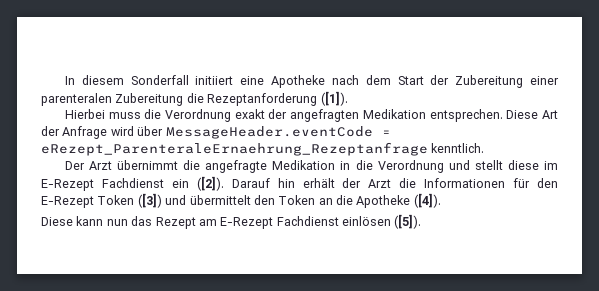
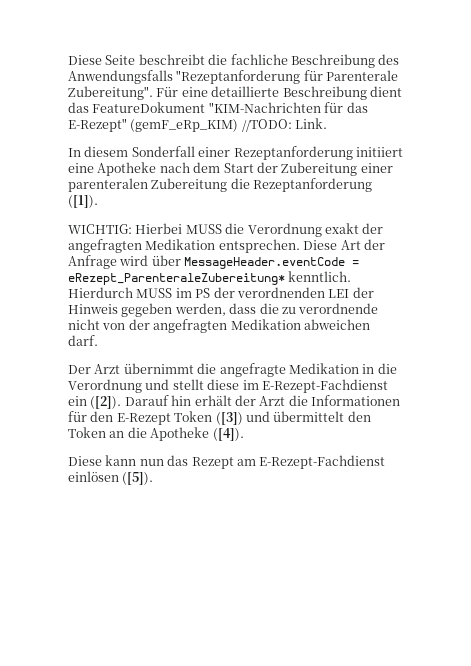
+ Diese Seite beschreibt die fachliche Beschreibung des Anwendungsfalls "Rezeptanforderung für Parenterale Zubereitung". Für eine detaillierte Beschreibung dient das FeatureDokument "KIM-Nachrichten für das E-Rezept" (gemF_eRp_KIM) //TODO: Link.
- In diesem Sonderfall initiiert eine Apotheke nach dem Start der Zubereitung einer parenteralen Zubereitung die Rezeptanforderung ([1]).
+ In diesem Sonderfall einer Rezeptanforderung initiiert eine Apotheke nach dem Start der Zubereitung einer parenteralen Zubereitung die Rezeptanforderung ([1]).
- Hierbei muss die Verordnung exakt der angefragten Medikation entsprechen.
+ WICHTIG: Hierbei MUSS die Verordnung exakt der angefragten Medikation entsprechen.
- Diese Art der Anfrage wird über MessageHeader.eventCode = eRezept_ParenteraleErnaehrung_Rezeptanfrage kenntlich.
+ Diese Art der Anfrage wird über MessageHeader.eventCode = eRezept_ParenteraleZubereitung* kenntlich. Hierdurch MUSS im PS der verordnenden LEI der Hinweis gegeben werden, dass die zu verordnende nicht von der angefragten Medikation abweichen darf.
- Der Arzt übernimmt die angefragte Medikation in die Verordnung und stellt diese im E-Rezept Fachdienst ein ([2]).
+ Der Arzt übernimmt die angefragte Medikation in die Verordnung und stellt diese im E-Rezept-Fachdienst ein ([2]).
- Diese kann nun das Rezept am E-Rezept Fachdienst einlösen ([5]).
+ Diese kann nun das Rezept am E-Rezept-Fachdienst einlösen ([5]).

